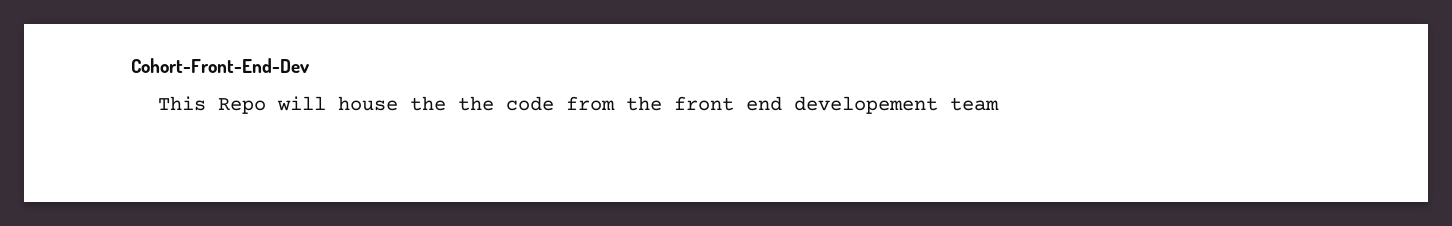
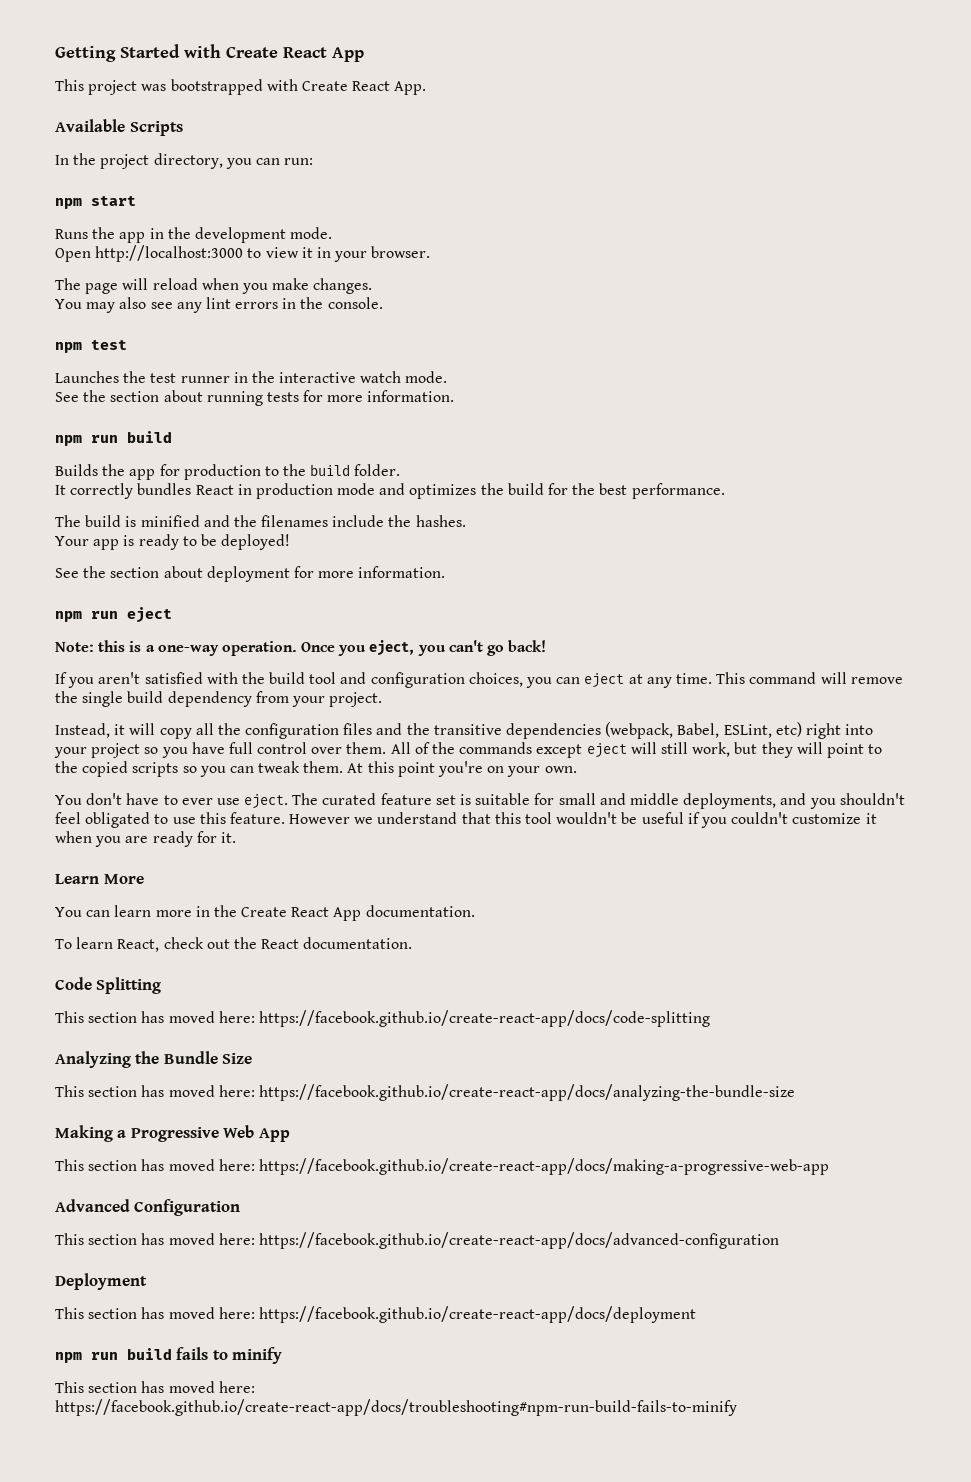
- Cohort-Front-End-Dev
- This Repo will house the the code from the front end developement team
+ Getting Started with Create React App
+ This project was bootstrapped with Create React App.
+ Available Scripts
+ In the project directory, you can run:
+ npm start
+ Runs the app in the development mode.
+ Open http://localhost:3000 to view it in your browser.
+ The page will reload when you make changes.
+ You may also see any lint errors in the console.
+ npm test
+ Launches the test runner in the interactive watch mode.
+ See the section about running tests for more information.
+ npm run build
+ Builds the app for production to the build folder.
+ It correctly bundles React in production mode and optimizes the build for the best performance.
+ The build is minified and the filenames include the hashes.
+ Your app is ready to be deployed!
+ See the section about deployment for more information.
+ npm run eject
+ Note: this is a one-way operation. Once you eject, you can't go back!
+ If you aren't satisfied with the build tool and configuration choices, you can eject at any time. This command will remove the single build dependency from your project.
+ Instead, it will copy all the configuration files and the transitive dependencies (webpack, Babel, ESLint, etc) right into your project so you have full control over them. All of the commands except eject will still work, but they will point to the copied scripts so you can tweak them. At this point you're on your own.
+ You don't have to ever use eject. The curated feature set is suitable for small and middle deployments, and you shouldn't feel obligated to use this feature. However we understand that this tool wouldn't be useful if you couldn't customize it when you are ready for it.
+ Learn More
+ You can learn more in the Create React App documentation.
+ To learn React, check out the React documentation.
+ Code Splitting
+ This section has moved here: https://facebook.github.io/create-react-app/docs/code-splitting
+ Analyzing the Bundle Size
+ This section has moved here: https://facebook.github.io/create-react-app/docs/analyzing-the-bundle-size
+ Making a Progressive Web App
+ This section has moved here: https://facebook.github.io/create-react-app/docs/making-a-progressive-web-app
+ Advanced Configuration
+ This section has moved here: https://facebook.github.io/create-react-app/docs/advanced-configuration
+ Deployment
+ This section has moved here: https://facebook.github.io/create-react-app/docs/deployment
+ npm run build fails to minify
+ This section has moved here: https://facebook.github.io/create-react-app/docs/troubleshooting#npm-run-build-fails-to-minify

